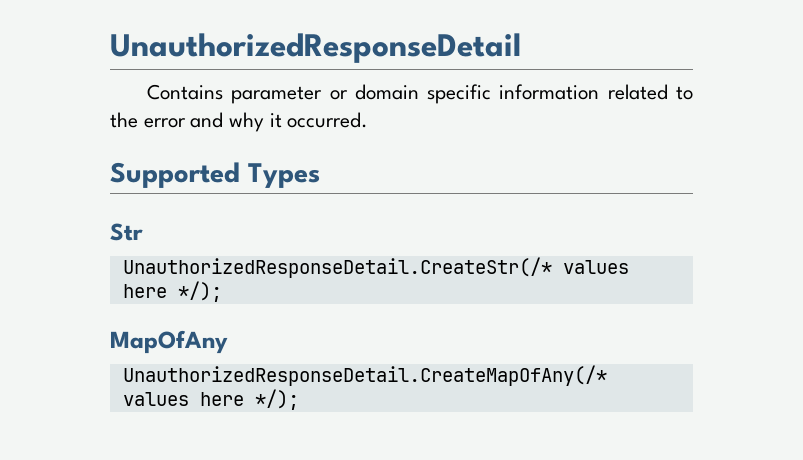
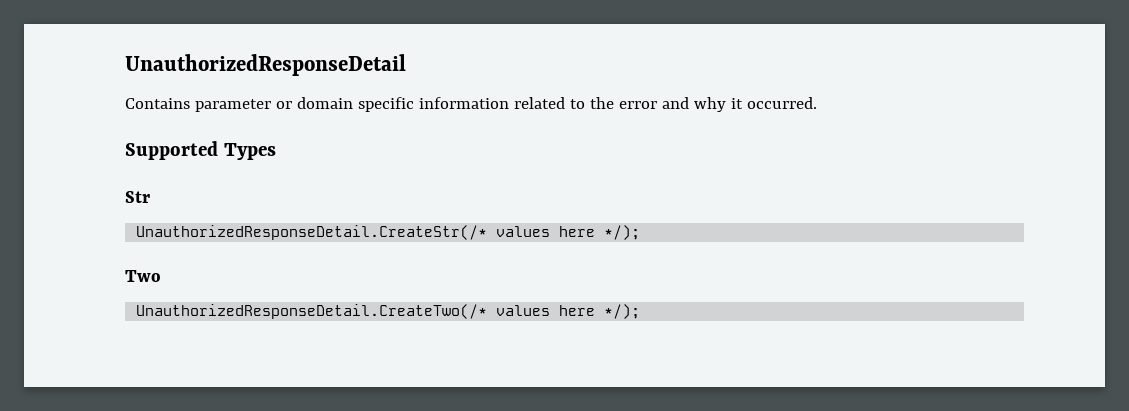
- MapOfAny
- UnauthorizedResponseDetail.CreateMapOfAny(/* values here */);
+ Two
+ UnauthorizedResponseDetail.CreateTwo(/* values here */);

